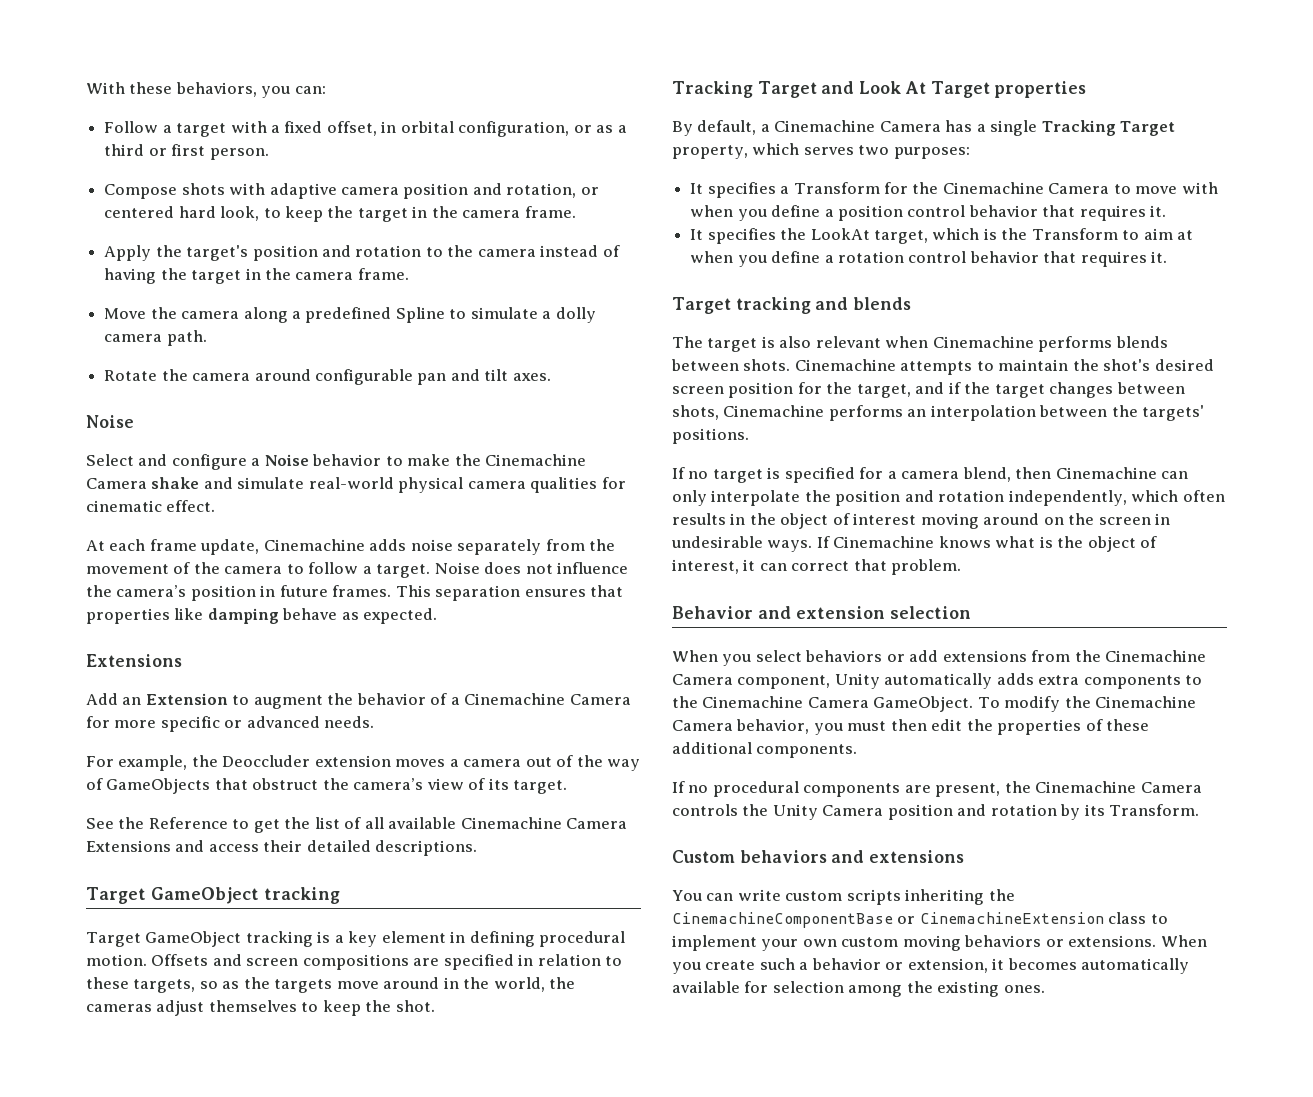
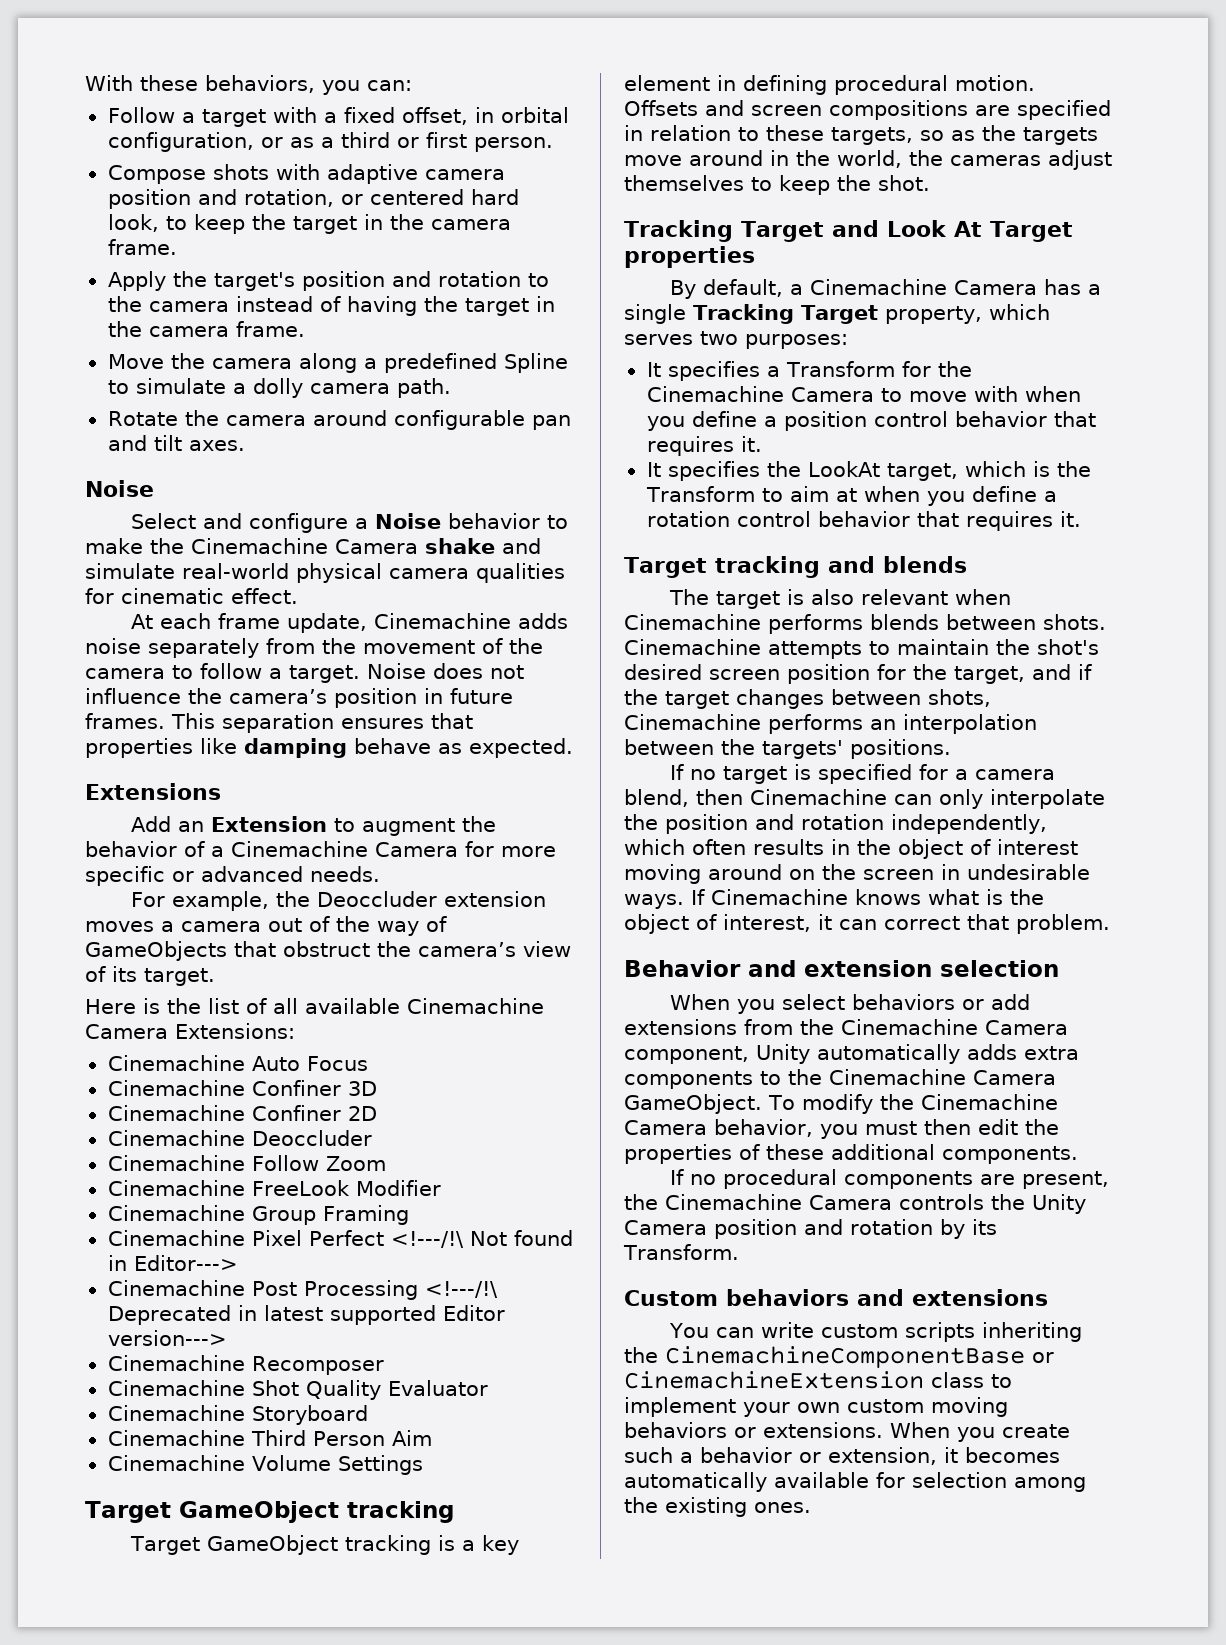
- See the Reference to get the list of all available Cinemachine Camera Extensions and access their detailed descriptions.
+ Here is the list of all available Cinemachine Camera Extensions:
+ Cinemachine Auto Focus
+ Cinemachine Confiner 3D
+ Cinemachine Confiner 2D
+ Cinemachine Deoccluder
+ Cinemachine Follow Zoom
+ Cinemachine FreeLook Modifier
+ Cinemachine Group Framing
+ Cinemachine Pixel Perfect <!---/!\ Not found in Editor--->
+ Cinemachine Post Processing <!---/!\ Deprecated in latest supported Editor version--->
+ Cinemachine Recomposer
+ Cinemachine Shot Quality Evaluator
+ Cinemachine Storyboard
+ Cinemachine Third Person Aim
+ Cinemachine Volume Settings

